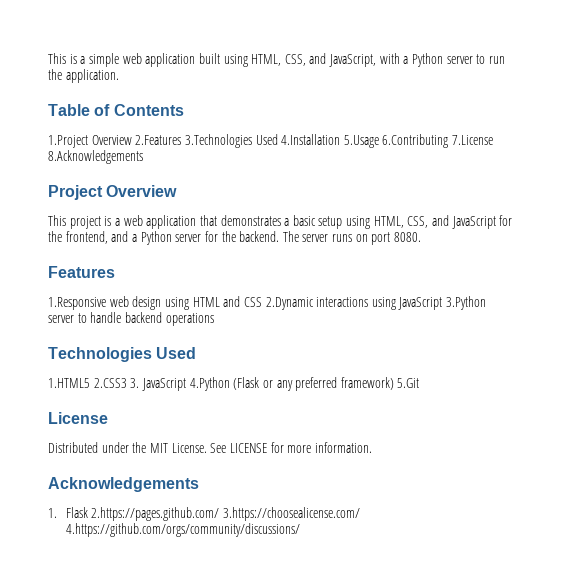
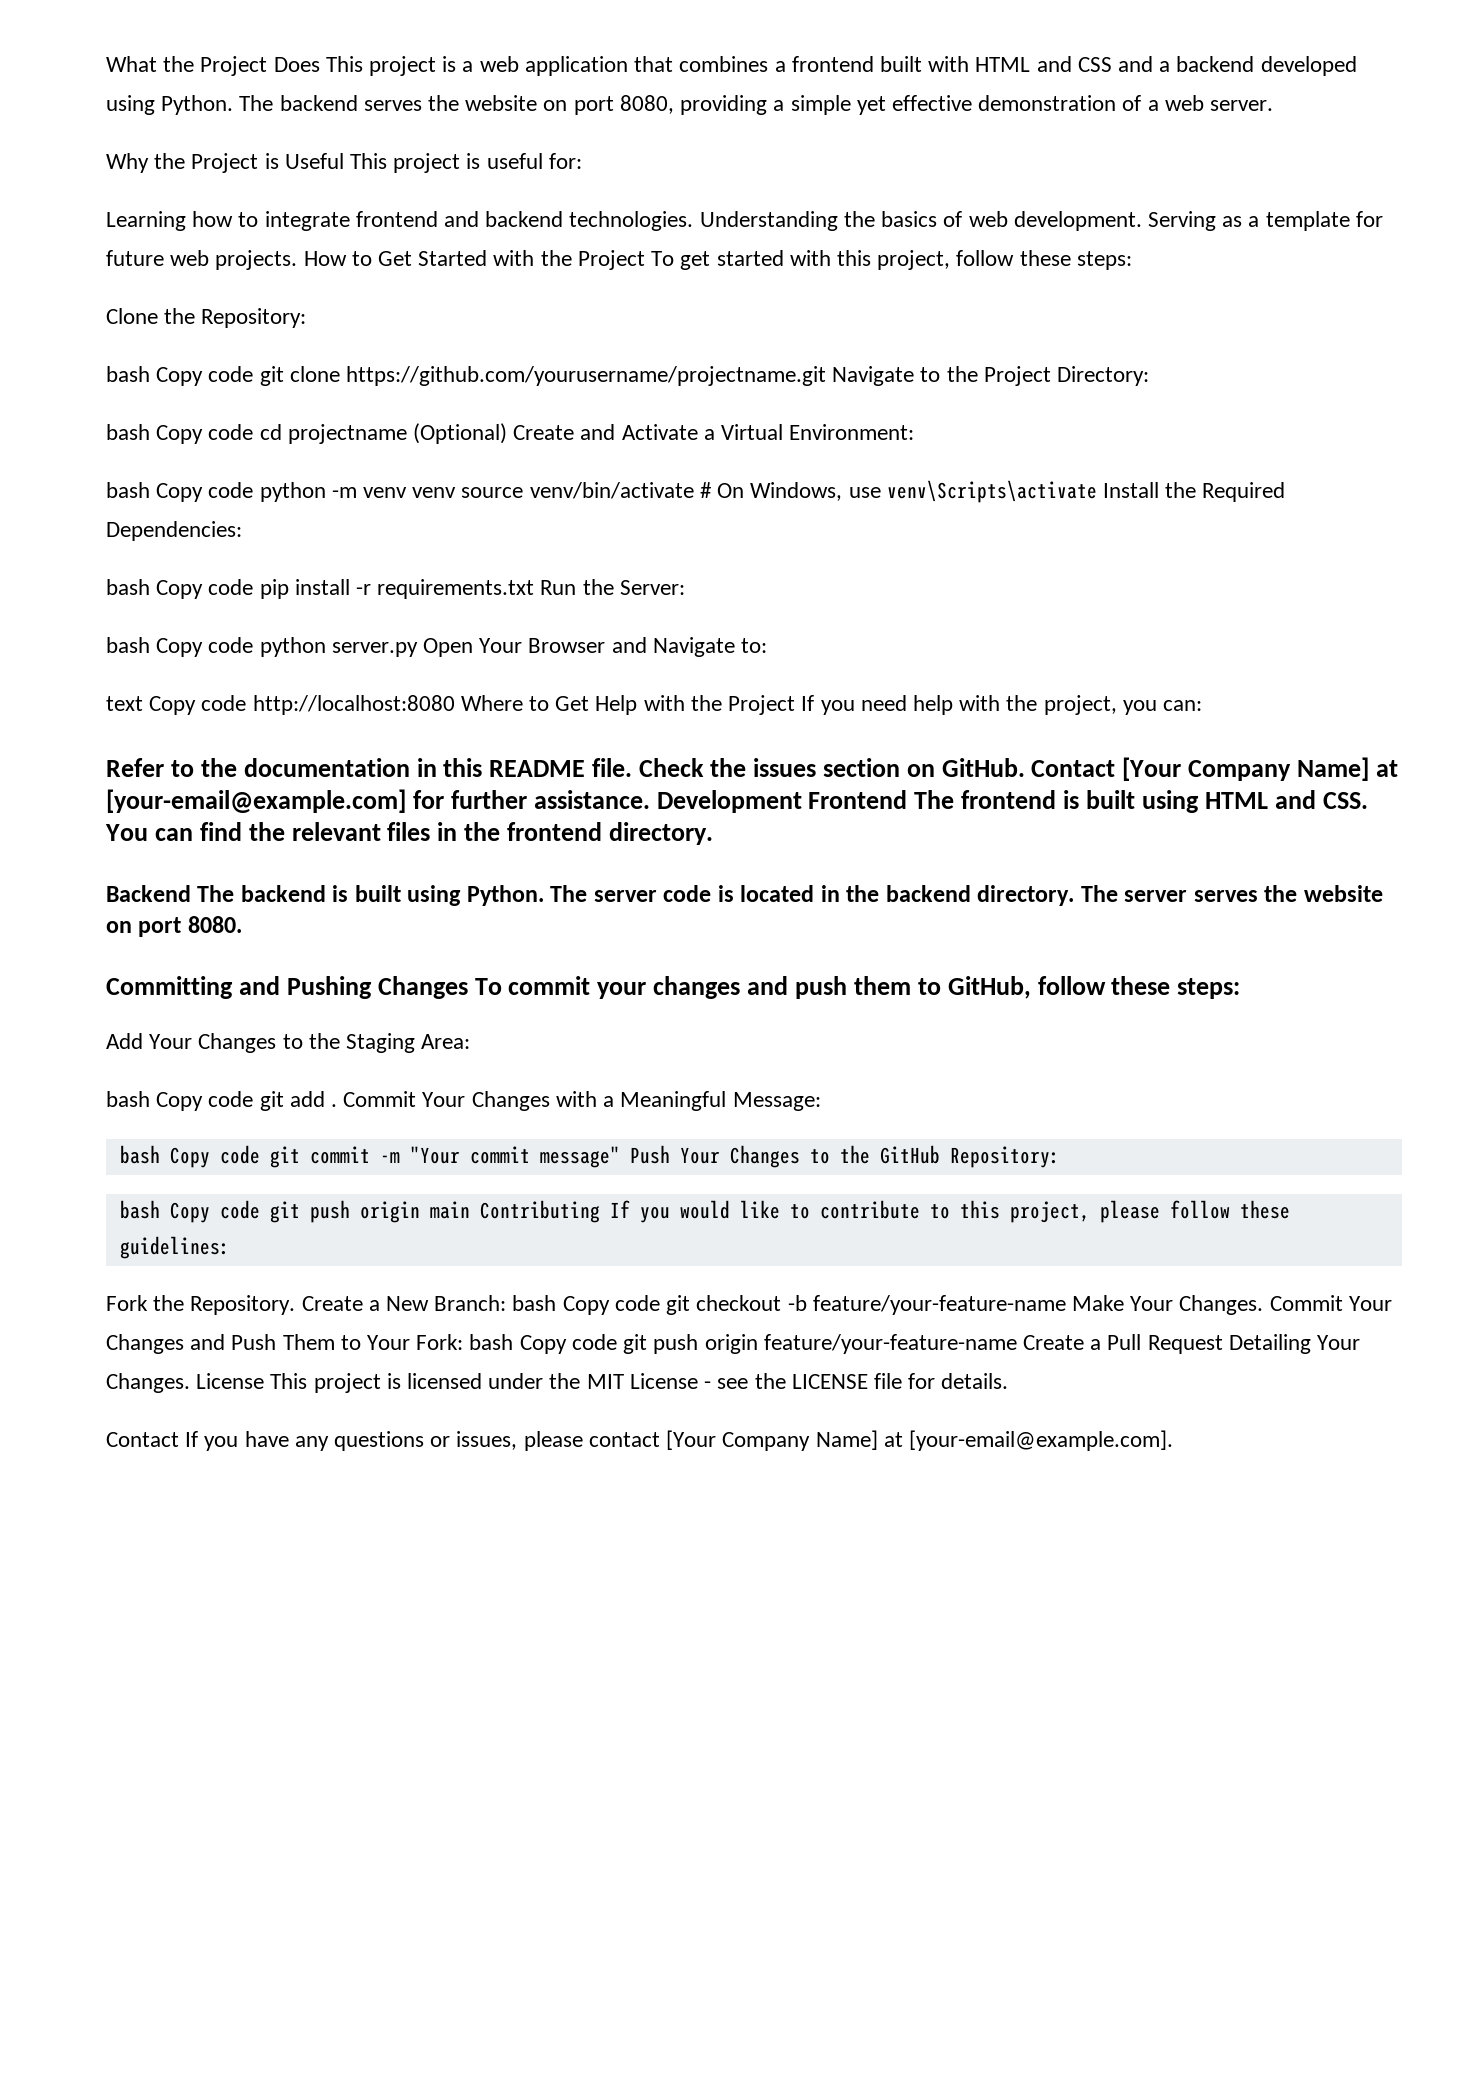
- This is a simple web application built using HTML, CSS, and JavaScript, with a Python server to run the application.
- Table of Contents
- 1.Project Overview 2.Features 3.Technologies Used 4.Installation 5.Usage 6.Contributing 7.License 8.Acknowledgements
- Project Overview
- This project is a web application that demonstrates a basic setup using HTML, CSS, and JavaScript for the frontend, and a Python server for the backend. The server runs on port 8080.
- Features
- 1.Responsive web design using HTML and CSS 2.Dynamic interactions using JavaScript 3.Python server to handle backend operations
- Technologies Used
- 1.HTML5 2.CSS3 3. JavaScript 4.Python (Flask or any preferred framework) 5.Git
- License
- Distributed under the MIT License. See LICENSE for more information.
- Acknowledgements
- 1. Flask 2.https://pages.github.com/ 3.https://choosealicense.com/ 4.https://github.com/orgs/community/discussions/
+ What the Project Does This project is a web application that combines a frontend built with HTML and CSS and a backend developed using Python. The backend serves the website on port 8080, providing a simple yet effective demonstration of a web server.
+ Why the Project is Useful This project is useful for:
+ Learning how to integrate frontend and backend technologies. Understanding the basics of web development. Serving as a template for future web projects. How to Get Started with the Project To get started with this project, follow these steps:
+ Clone the Repository:
+ bash Copy code git clone https://github.com/yourusername/projectname.git Navigate to the Project Directory:
+ bash Copy code cd projectname (Optional) Create and Activate a Virtual Environment:
+ bash Copy code python -m venv venv source venv/bin/activate # On Windows, use venv\Scripts\activate Install the Required Dependencies:
+ bash Copy code pip install -r requirements.txt Run the Server:
+ bash Copy code python server.py Open Your Browser and Navigate to:
+ text Copy code http://localhost:8080 Where to Get Help with the Project If you need help with the project, you can:
+ Refer to the documentation in this README file. Check the issues section on GitHub. Contact [Your Company Name] at [your-email@example.com] for further assistance. Development Frontend The frontend is built using HTML and CSS. You can find the relevant files in the frontend directory.
+ Backend The backend is built using Python. The server code is located in the backend directory. The server serves the website on port 8080.
+ Committing and Pushing Changes To commit your changes and push them to GitHub, follow these steps:
+ Add Your Changes to the Staging Area:
+ bash Copy code git add . Commit Your Changes with a Meaningful Message:
+ bash Copy code git commit -m "Your commit message" Push Your Changes to the GitHub Repository:
+ bash Copy code git push origin main Contributing If you would like to contribute to this project, please follow these guidelines:
+ Fork the Repository. Create a New Branch: bash Copy code git checkout -b feature/your-feature-name Make Your Changes. Commit Your Changes and Push Them to Your Fork: bash Copy code git push origin feature/your-feature-name Create a Pull Request Detailing Your Changes. License This project is licensed under the MIT License - see the LICENSE file for details.
+ Contact If you have any questions or issues, please contact [Your Company Name] at [your-email@example.com].

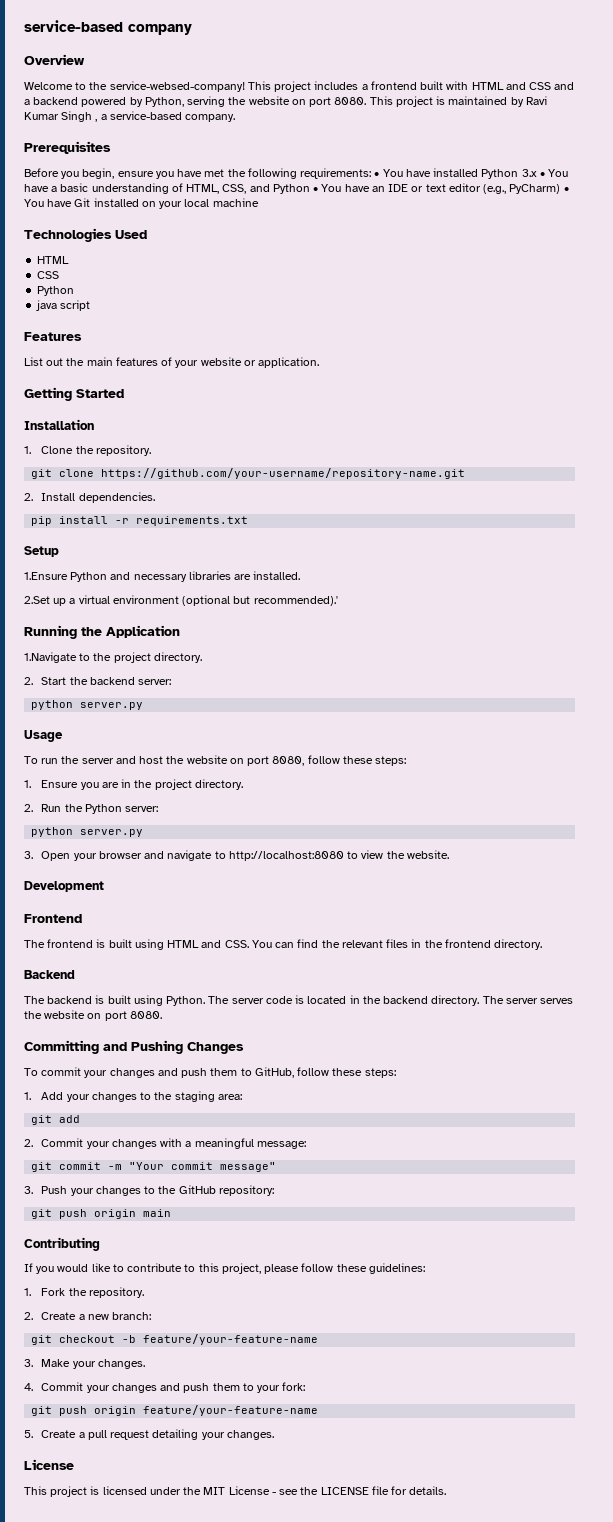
- What the Project Does This project is a web application that combines a frontend built with HTML and CSS and a backend developed using Python. The backend serves the website on port 8080, providing a simple yet effective demonstration of a web server.
- Why the Project is Useful This project is useful for:
- Learning how to integrate frontend and backend technologies. Understanding the basics of web development. Serving as a template for future web projects. How to Get Started with the Project To get started with this project, follow these steps:
- Clone the Repository:
- bash Copy code git clone https://github.com/yourusername/projectname.git Navigate to the Project Directory:
- bash Copy code cd projectname (Optional) Create and Activate a Virtual Environment:
- bash Copy code python -m venv venv source venv/bin/activate # On Windows, use venv\Scripts\activate Install the Required Dependencies:
- bash Copy code pip install -r requirements.txt Run the Server:
- bash Copy code python server.py Open Your Browser and Navigate to:
- text Copy code http://localhost:8080 Where to Get Help with the Project If you need help with the project, you can:
- Refer to the documentation in this README file. Check the issues section on GitHub. Contact [Your Company Name] at [your-email@example.com] for further assistance. Development Frontend The frontend is built using HTML and CSS. You can find the relevant files in the frontend directory.
+ service-based company
+ Overview
+ Welcome to the service-websed-company! This project includes a frontend built with HTML and CSS and a backend powered by Python, serving the website on port 8080. This project is maintained by Ravi Kumar Singh , a service-based company.
+ Prerequisites
+ Before you begin, ensure you have met the following requirements: • You have installed Python 3.x • You have a basic understanding of HTML, CSS, and Python • You have an IDE or text editor (e.g., PyCharm) • You have Git installed on your local machine
+ Technologies Used
+ HTML
+ CSS
+ Python
+ java script
+ Features
+ List out the main features of your website or application.
+ Getting Started
+ Installation
+ 1. Clone the repository.
+ git clone https://github.com/your-username/repository-name.git
+ 2. Install dependencies.
+ pip install -r requirements.txt
+ Setup
+ 1.Ensure Python and necessary libraries are installed.
+ 2.Set up a virtual environment (optional but recommended).'
+ Running the Application
+ 1.Navigate to the project directory.
+ 2. Start the backend server:
+ python server.py
+ Usage
+ To run the server and host the website on port 8080, follow these steps:
+ 1. Ensure you are in the project directory.
+ 2. Run the Python server:
+ python server.py
+ 3. Open your browser and navigate to http://localhost:8080 to view the website.
+ Development
+ Frontend
+ The frontend is built using HTML and CSS. You can find the relevant files in the frontend directory.
- Backend The backend is built using Python.
+ Backend
+ The backend is built using Python.
- Committing and Pushing Changes To commit your changes and push them to GitHub, follow these steps:
+ Committing and Pushing Changes
+ To commit your changes and push them to GitHub, follow these steps:
- Add Your Changes to the Staging Area:
- bash Copy code git add . Commit Your Changes with a Meaningful Message:
- bash Copy code git commit -m "Your commit message" Push Your Changes to the GitHub Repository:
- bash Copy code git push origin main Contributing If you would like to contribute to this project, please follow these guidelines:
+ 1. Add your changes to the staging area:
+ git add
+ 2. Commit your changes with a meaningful message:
+ git commit -m "Your commit message"
+ 3. Push your changes to the GitHub repository:
+ git push origin main
+ Contributing
+ If you would like to contribute to this project, please follow these guidelines:
- Fork the Repository. Create a New Branch: bash Copy code git checkout -b feature/your-feature-name Make Your Changes. Commit Your Changes and Push Them to Your Fork: bash Copy code git push origin feature/your-feature-name Create a Pull Request Detailing Your Changes. License This project is licensed under the MIT License - see the LICENSE file for details.
+ 1. Fork the repository.
+ 2. Create a new branch:
+ git checkout -b feature/your-feature-name
+ 3. Make your changes.
+ 4. Commit your changes and push them to your fork:
+ git push origin feature/your-feature-name
+ 5. Create a pull request detailing your changes.
+ License
+ This project is licensed under the MIT License - see the LICENSE file for details.
- Contact If you have any questions or issues, please contact [Your Company Name] at [your-email@example.com].

